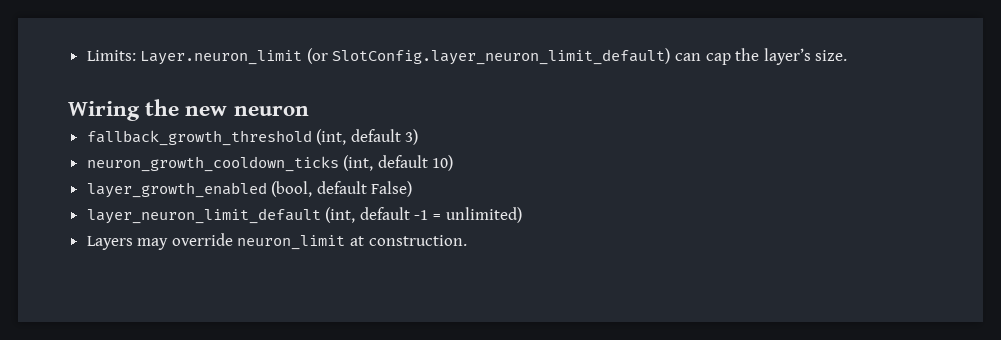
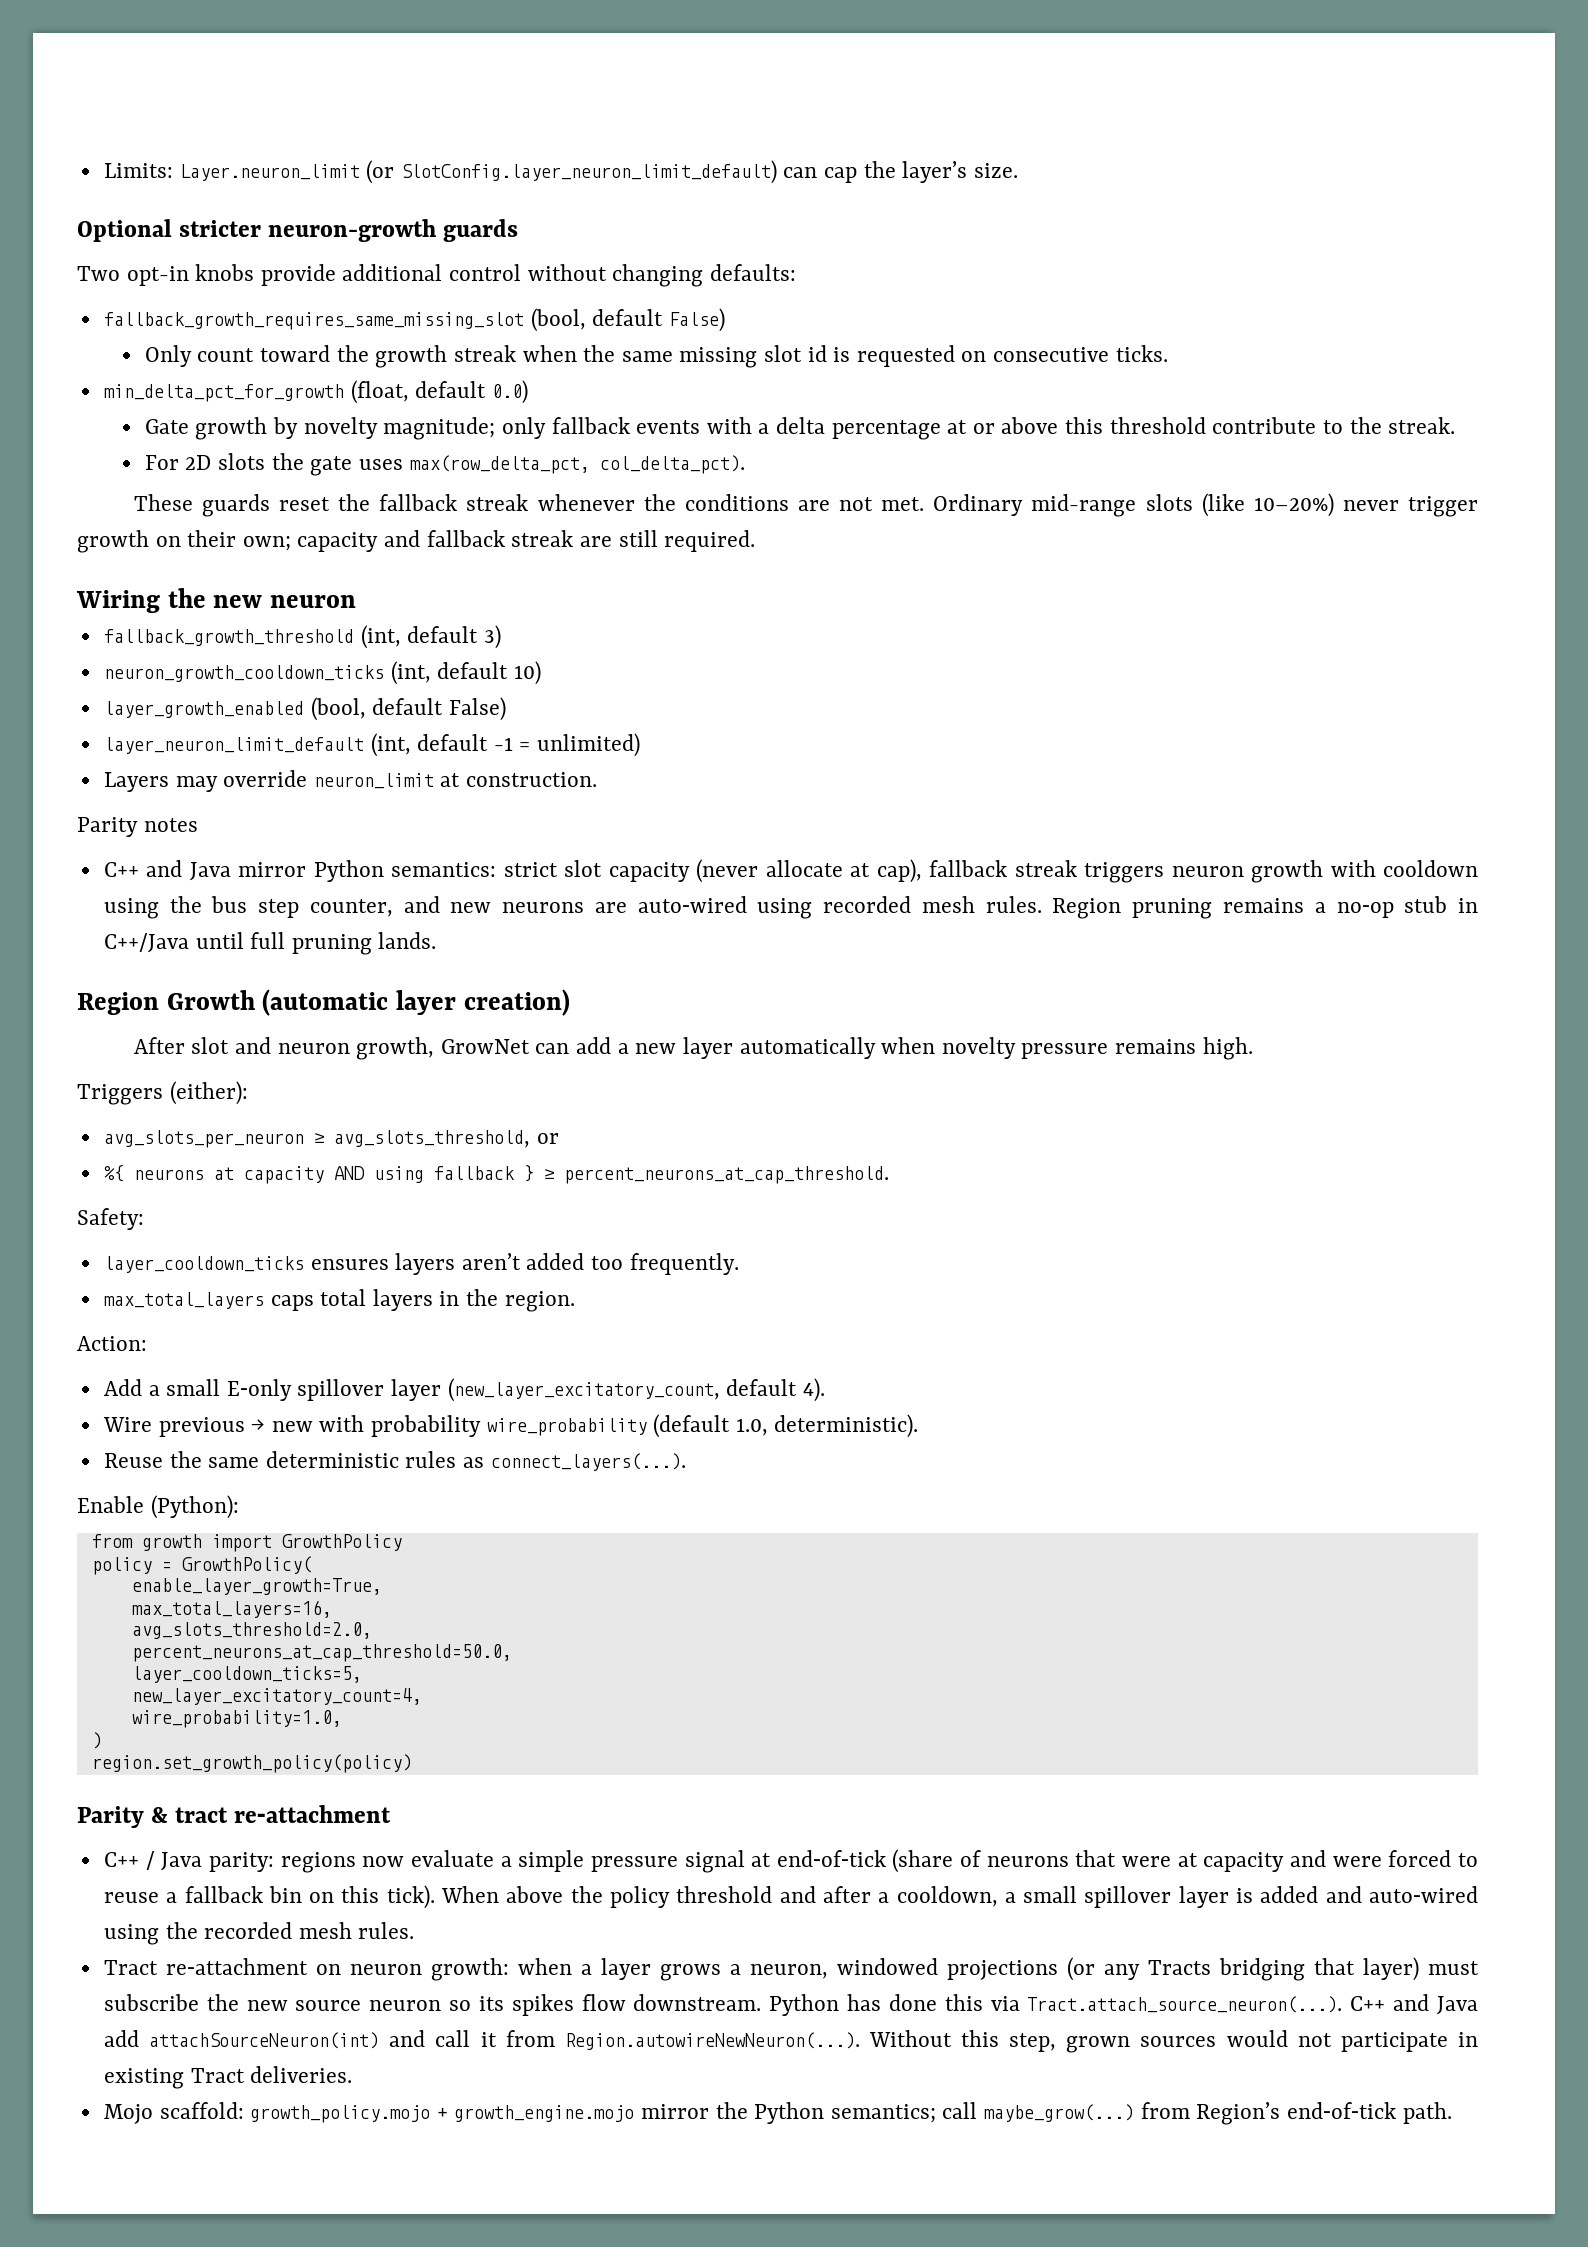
+ Optional stricter neuron-growth guards
+ Two opt-in knobs provide additional control without changing defaults:
+ fallback_growth_requires_same_missing_slot (bool, default False)
+ Only count toward the growth streak when the same missing slot id is requested on consecutive ticks.
+ min_delta_pct_for_growth (float, default 0.0)
+ Gate growth by novelty magnitude; only fallback events with a delta percentage at or above this threshold contribute to the streak.
+ For 2D slots the gate uses max(row_delta_pct, col_delta_pct).
+ These guards reset the fallback streak whenever the conditions are not met. Ordinary mid-range slots (like 10–20%) never trigger growth on their own; capacity and fallback streak are still required.
+ Parity notes
+ C++ and Java mirror Python semantics: strict slot capacity (never allocate at cap), fallback streak triggers neuron growth with cooldown using the bus step counter, and new neurons are auto‑wired using recorded mesh rules. Region pruning remains a no‑op stub in C++/Java until full pruning lands.
+ Region Growth (automatic layer creation)
+ After slot and neuron growth, GrowNet can add a new layer automatically when novelty pressure remains high.
+ Triggers (either):
+ avg_slots_per_neuron ≥ avg_slots_threshold, or
+ %{ neurons at capacity AND using fallback } ≥ percent_neurons_at_cap_threshold.
+ Safety:
+ layer_cooldown_ticks ensures layers aren’t added too frequently.
+ max_total_layers caps total layers in the region.
+ Action:
+ Add a small E‑only spillover layer (new_layer_excitatory_count, default 4).
+ Wire previous → new with probability wire_probability (default 1.0, deterministic).
+ Reuse the same deterministic rules as connect_layers(...).
+ Enable (Python):
+ from growth import GrowthPolicy
+ policy = GrowthPolicy(
+ enable_layer_growth=True,
+ max_total_layers=16,
+ avg_slots_threshold=2.0,
+ percent_neurons_at_cap_threshold=50.0,
+ layer_cooldown_ticks=5,
+ new_layer_excitatory_count=4,
+ wire_probability=1.0,
+ )
+ region.set_growth_policy(policy)
+ Parity & tract re‑attachment
+ C++ / Java parity: regions now evaluate a simple pressure signal at end‑of‑tick (share of neurons that were at capacity and were forced to reuse a fallback bin on this tick). When above the policy threshold and after a cooldown, a small spillover layer is added and auto‑wired using the recorded mesh rules.
+ Tract re‑attachment on neuron growth: when a layer grows a neuron, windowed projections (or any Tracts bridging that layer) must subscribe the new source neuron so its spikes flow downstream. Python has done this via Tract.attach_source_neuron(...). C++ and Java add attachSourceNeuron(int) and call it from Region.autowireNewNeuron(...). Without this step, grown sources would not participate in existing Tract deliveries.
+ Mojo scaffold: growth_policy.mojo + growth_engine.mojo mirror the Python semantics; call maybe_grow(...) from Region’s end‑of‑tick path.

